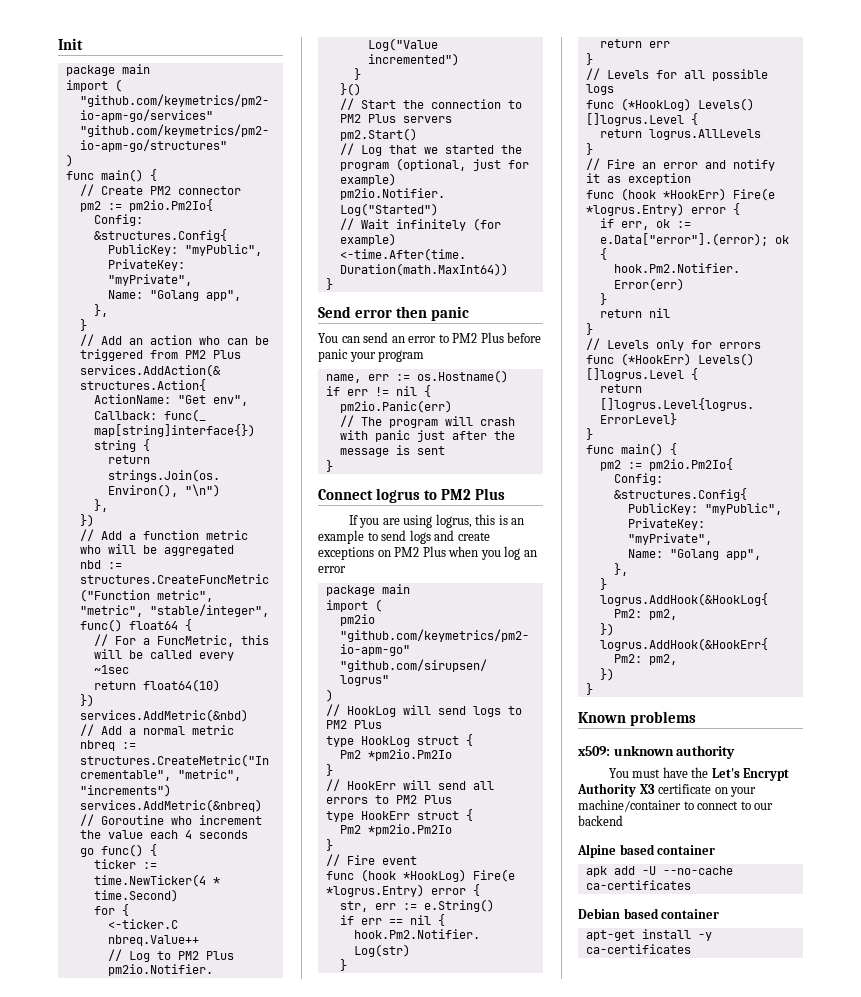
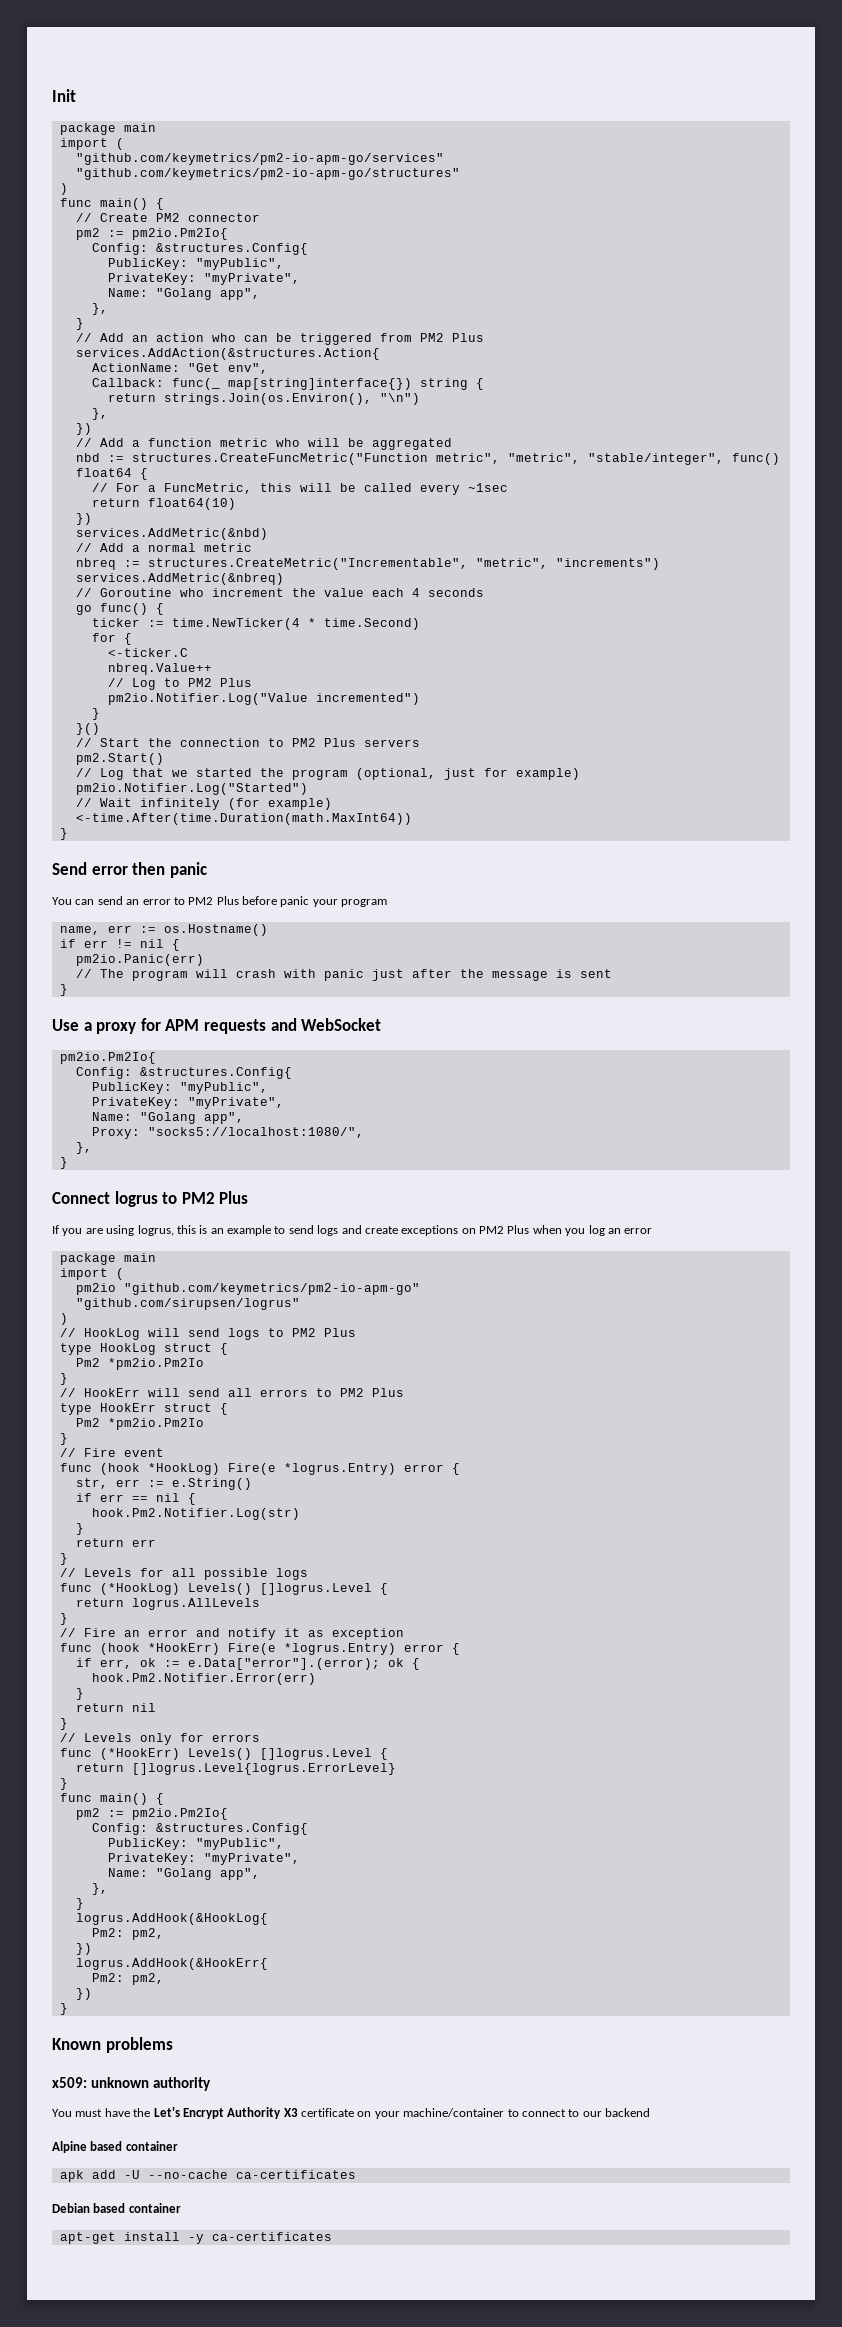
+ Use a proxy for APM requests and WebSocket
+ pm2io.Pm2Io{
+ Config: &structures.Config{
+ PublicKey: "myPublic",
+ PrivateKey: "myPrivate",
+ Name: "Golang app",
+ Proxy: "socks5://localhost:1080/",
+ },
+ }

